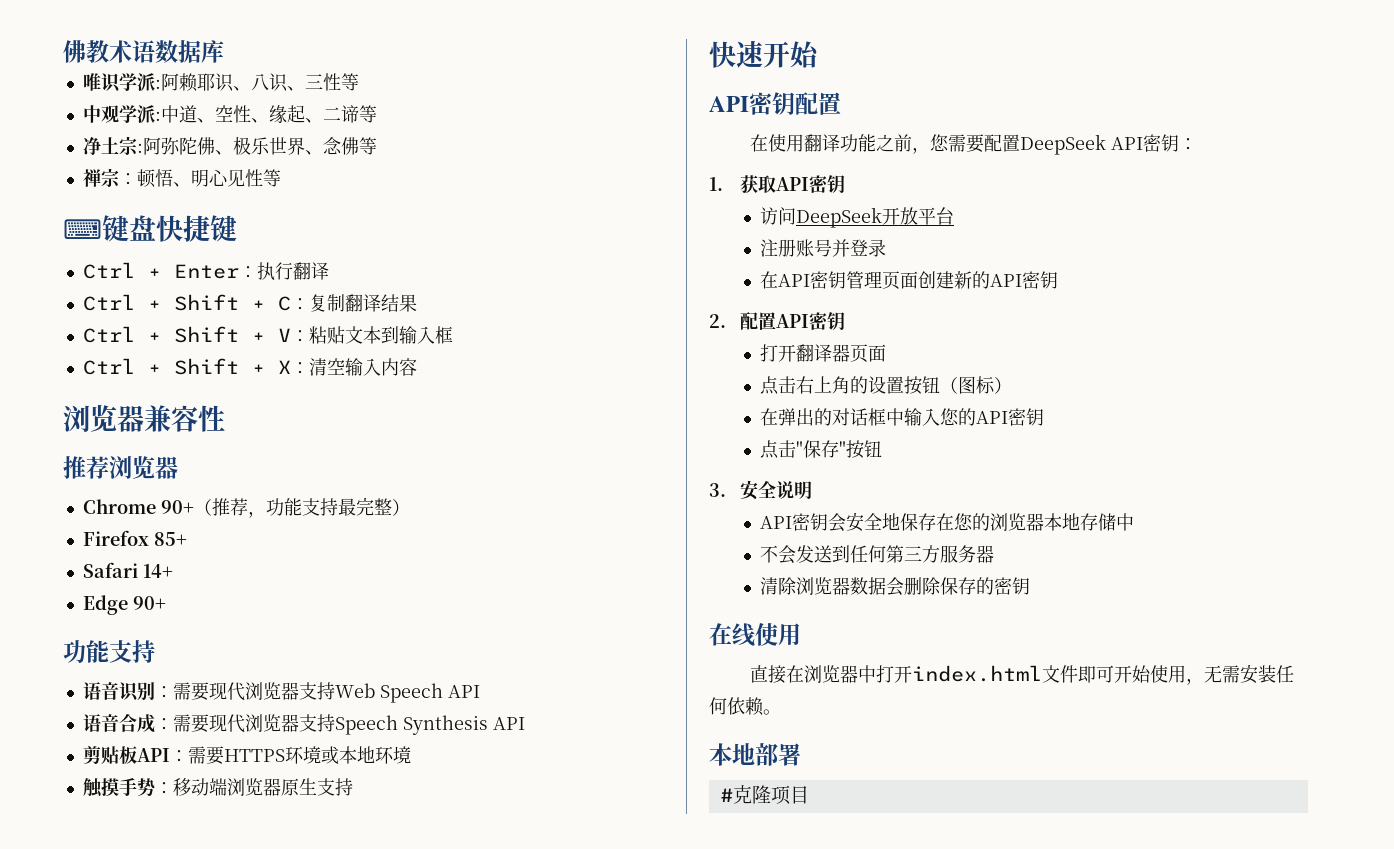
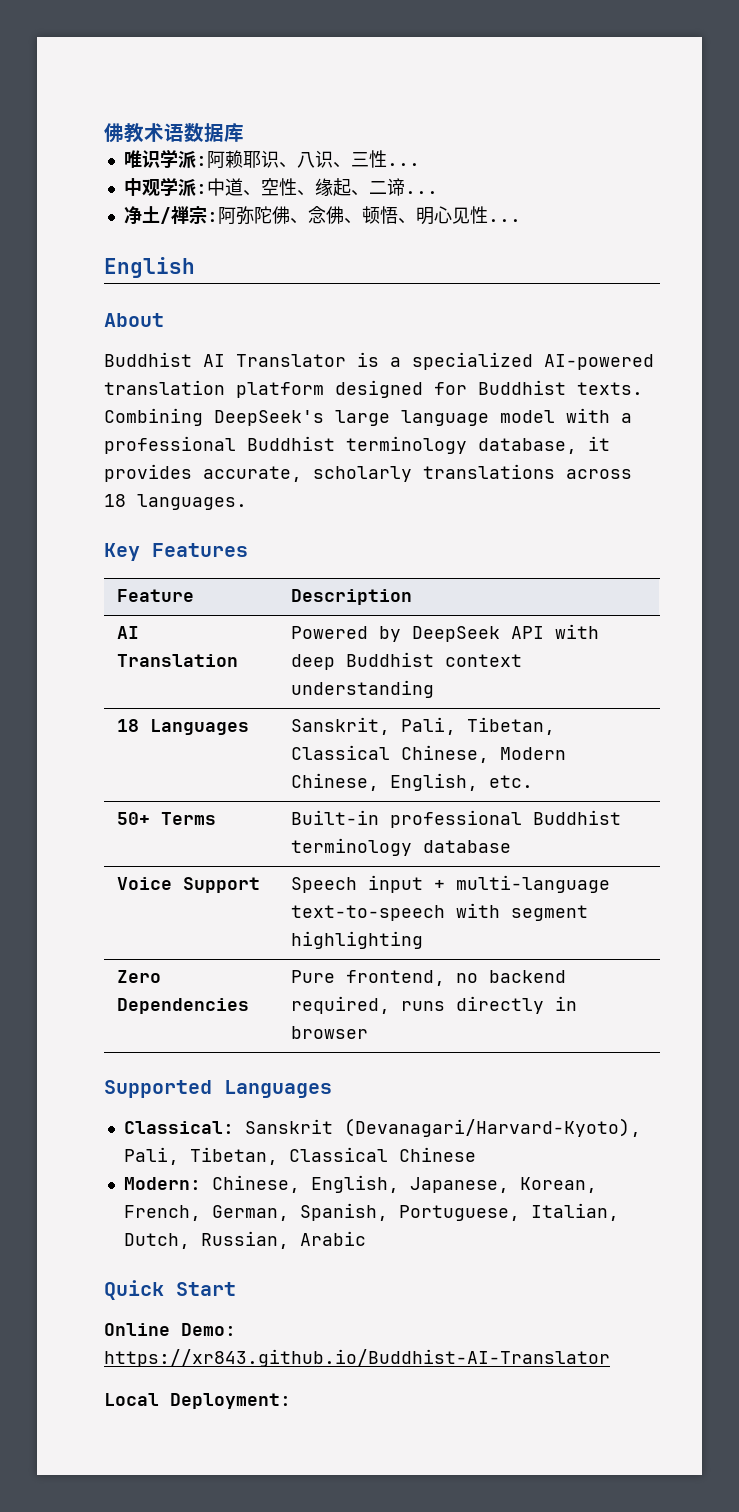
- 唯识学派:阿赖耶识、八识、三性等
+ 唯识学派:阿赖耶识、八识、三性...
- 中观学派:中道、空性、缘起、二谛等
+ 中观学派:中道、空性、缘起、二谛...
- 净土宗:阿弥陀佛、极乐世界、念佛等
- 禅宗：顿悟、明心见性等
- ⌨键盘快捷键
- Ctrl + Enter：执行翻译
- Ctrl + Shift + C：复制翻译结果
- Ctrl + Shift + V：粘贴文本到输入框
- Ctrl + Shift + X：清空输入内容
- 浏览器兼容性
- 推荐浏览器
- Chrome 90+（推荐，功能支持最完整）
- Firefox 85+
- Safari 14+
- Edge 90+
- 功能支持
- 语音识别：需要现代浏览器支持Web Speech API
- 语音合成：需要现代浏览器支持Speech Synthesis API
- 剪贴板API：需要HTTPS环境或本地环境
- 触摸手势：移动端浏览器原生支持
- 快速开始
- API密钥配置
- 在使用翻译功能之前，您需要配置DeepSeek API密钥：
- 1.获取API密钥
- 访问DeepSeek开放平台
- 注册账号并登录
- 在API密钥管理页面创建新的API密钥
- 2.配置API密钥
- 打开翻译器页面
- 点击右上角的设置按钮（图标）
- 在弹出的对话框中输入您的API密钥
- 点击"保存"按钮
- 3.安全说明
- API密钥会安全地保存在您的浏览器本地存储中
- 不会发送到任何第三方服务器
- 清除浏览器数据会删除保存的密钥
- 在线使用
- 直接在浏览器中打开index.html文件即可开始使用，无需安装任何依赖。
- 本地部署
- #克隆项目
+ 净土/禅宗:阿弥陀佛、念佛、顿悟、明心见性...
+ English
+ About
+ Buddhist AI Translator is a specialized AI-powered translation platform designed for Buddhist texts. Combining DeepSeek's large language model with a professional Buddhist terminology database, it provides accurate, scholarly translations across 18 languages.
+ Key Features
+ Feature | Description
+ AI Translation | Powered by DeepSeek API with deep Buddhist context understanding
+ 18 Languages | Sanskrit, Pali, Tibetan, Classical Chinese, Modern Chinese, English, etc.
+ 50+ Terms | Built-in professional Buddhist terminology database
+ Voice Support | Speech input + multi-language text-to-speech with segment highlighting
+ Zero Dependencies | Pure frontend, no backend required, runs directly in browser
+ Supported Languages
+ Classical: Sanskrit (Devanagari/Harvard-Kyoto), Pali, Tibetan, Classical Chinese
+ Modern: Chinese, English, Japanese, Korean, French, German, Spanish, Portuguese, Italian, Dutch, Russian, Arabic
+ Quick Start
+ Online Demo: https://xr843.github.io/Buddhist-AI-Translator
+ Local Deployment:

